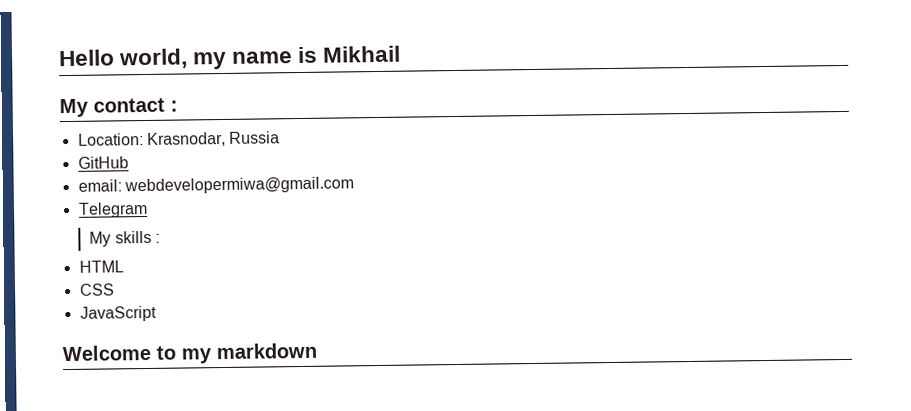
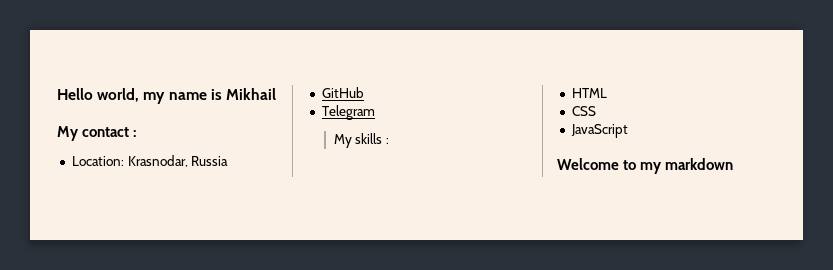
- email: webdevelopermiwa@gmail.com

